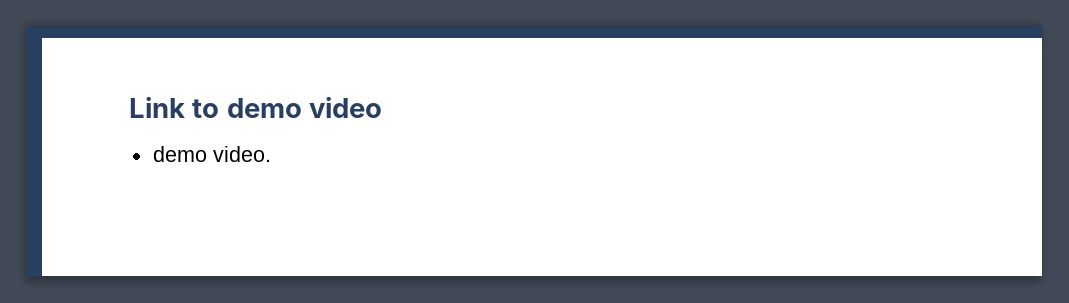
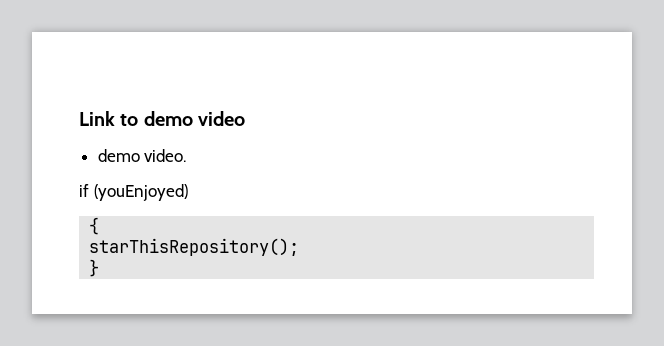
+ if (youEnjoyed)
+ {
+ starThisRepository();
+ }

